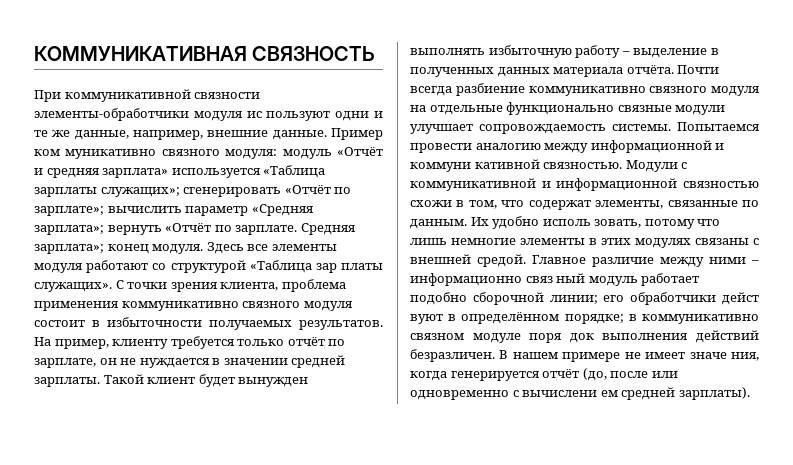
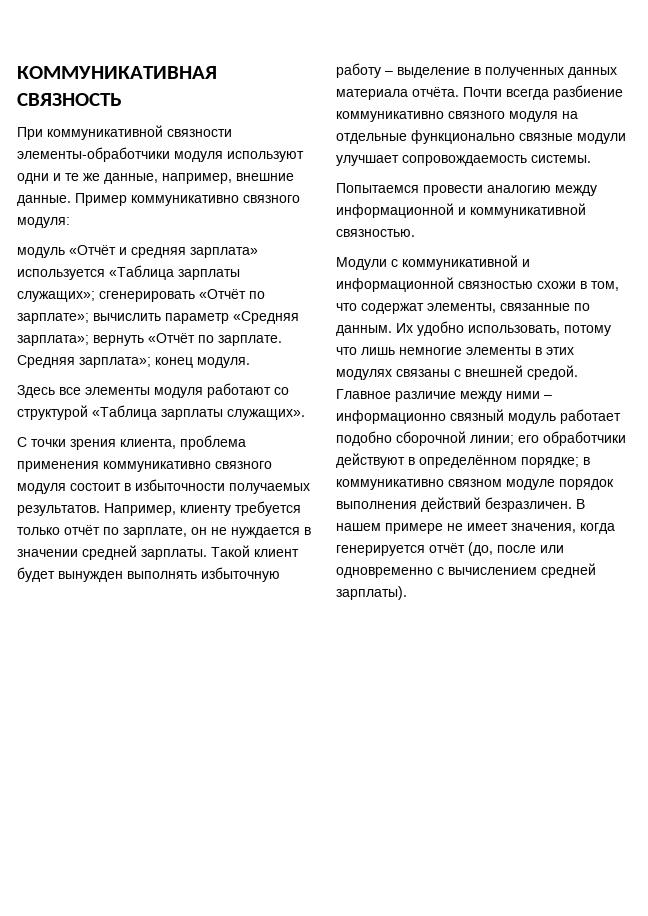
- При коммуникативной связности элементы-обработчики модуля ис пользуют одни и те же данные, например, внешние данные.
+ При коммуникативной связности элементы-обработчики модуля используют одни и те же данные, например, внешние данные.
- Пример ком муникативно связного модуля: модуль «Отчёт и средняя зарплата» используется «Таблица зарплаты служащих»; сгенерировать «Отчёт по зарплате»; вычислить параметр «Средняя зарплата»; вернуть «Отчёт по зарплате.
+ Пример коммуникативно связного модуля:
+ модуль «Отчёт и средняя зарплата» используется «Таблица зарплаты служащих»; сгенерировать «Отчёт по зарплате»; вычислить параметр «Средняя зарплата»; вернуть «Отчёт по зарплате.
- Средняя зарплата»; конец модуля. Здесь все элементы модуля работают со структурой «Таблица зар платы служащих». С точки зрения клиента, проблема применения коммуникативно связного модуля состоит в избыточности получаемых результатов.
+ Средняя зарплата»; конец модуля.
+ Здесь все элементы модуля работают со структурой «Таблица зарплаты служащих».
+ С точки зрения клиента, проблема применения коммуникативно связного модуля состоит в избыточности получаемых результатов.
- На пример, клиенту требуется только отчёт по зарплате, он не нуждается в значении средней зарплаты.
+ Например, клиенту требуется только отчёт по зарплате, он не нуждается в значении средней зарплаты.
- Почти всегда разбиение коммуникативно связного модуля на отдельные функционально связные модули улучшает сопровождаемость системы. Попытаемся провести аналогию между информационной и коммуни кативной связностью. Модули с коммуникативной и информационной связностью схожи в том, что содержат элементы, связанные по данным.
+ Почти всегда разбиение коммуникативно связного модуля на отдельные функционально связные модули улучшает сопровождаемость системы.
+ Попытаемся провести аналогию между информационной и коммуникативной связностью.
+ Модули с коммуникативной и информационной связностью схожи в том, что содержат элементы, связанные по данным.
- Их удобно исполь зовать, потому что лишь немногие элементы в этих модулях связаны с внешней средой.
+ Их удобно использовать, потому что лишь немногие элементы в этих модулях связаны с внешней средой.
- Главное различие между ними – информационно связ ный модуль работает подобно сборочной линии; его обработчики дейст вуют в определённом порядке; в коммуникативно связном модуле поря док выполнения действий безразличен.
+ Главное различие между ними – информационно связный модуль работает подобно сборочной линии; его обработчики действуют в определённом порядке; в коммуникативно связном модуле порядок выполнения действий безразличен.
- В нашем примере не имеет значе ния, когда генерируется отчёт (до, после или одновременно с вычислени ем средней зарплаты).
+ В нашем примере не имеет значения, когда генерируется отчёт (до, после или одновременно с вычислением средней зарплаты).

